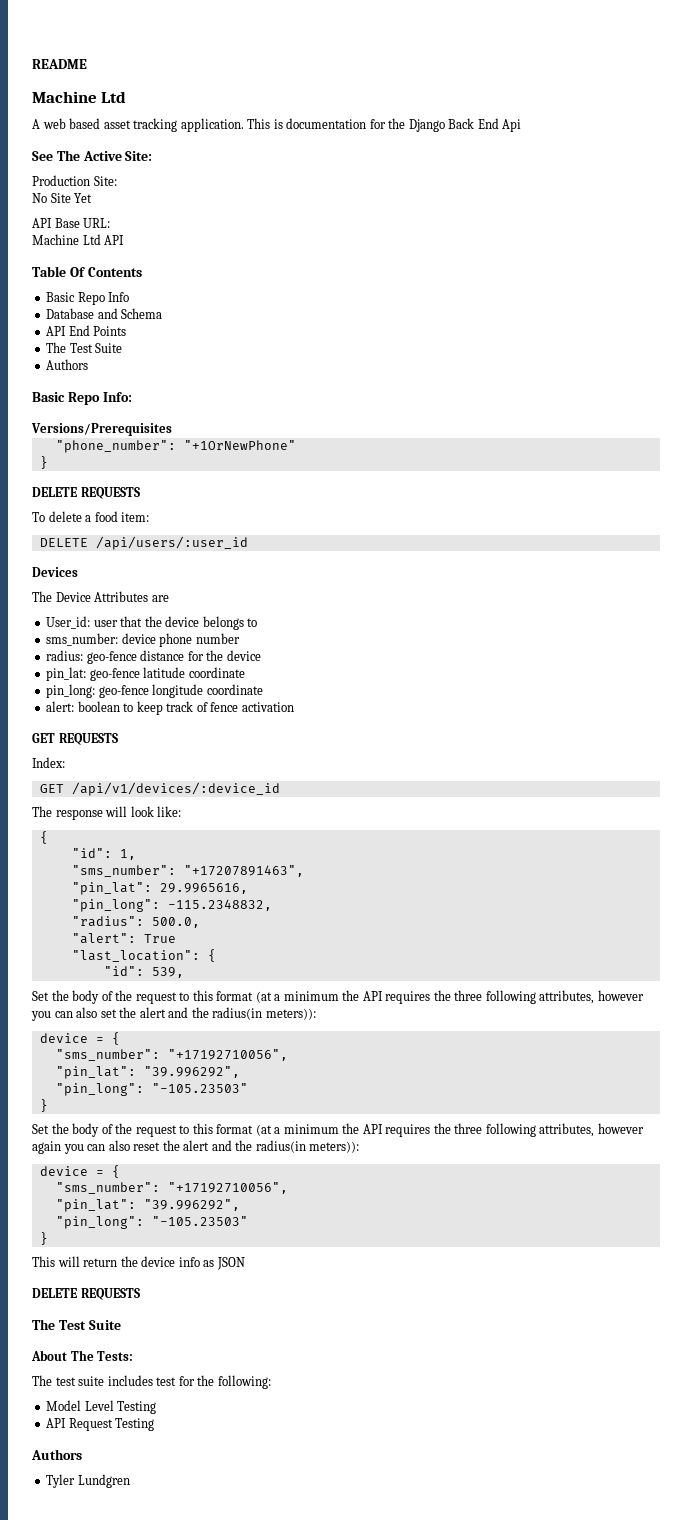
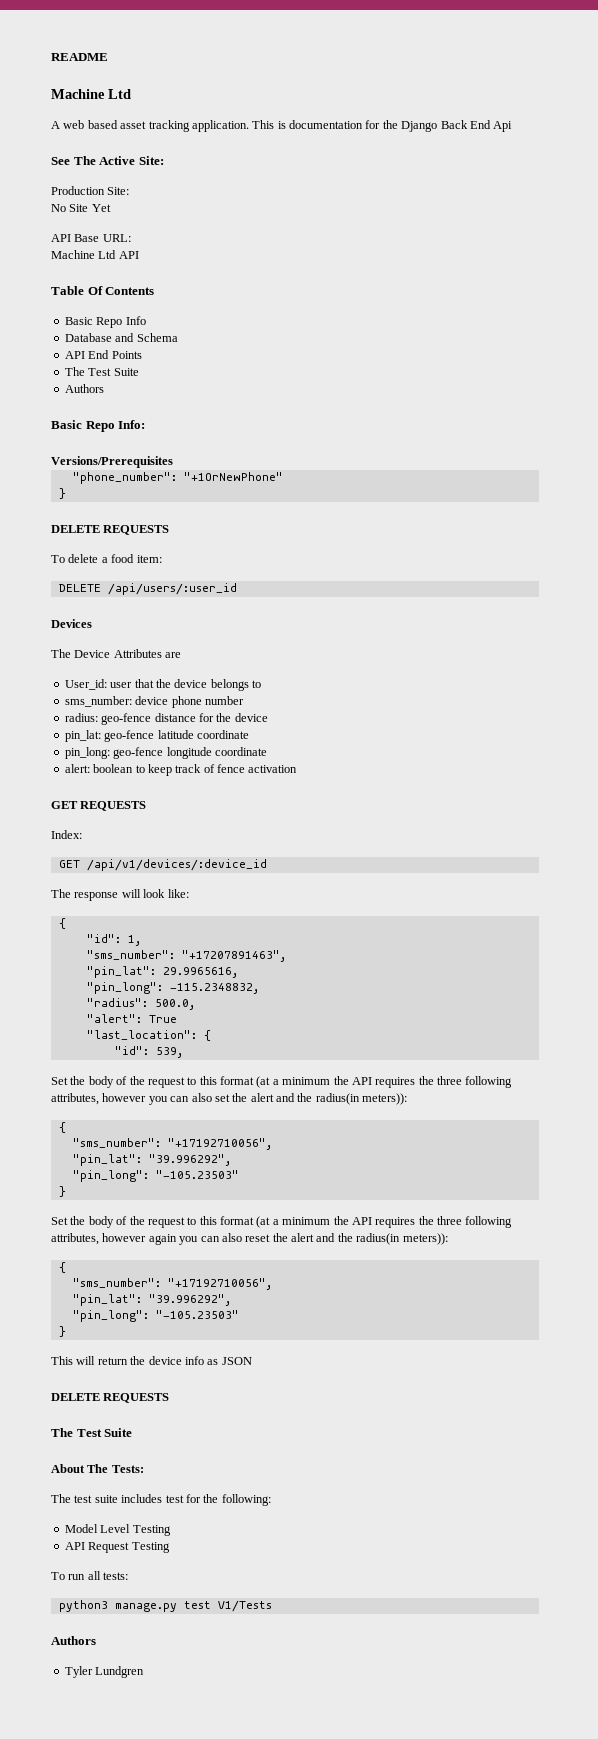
  Set the body of the request to this format (at a minimum the API requires the three following attributes, however you can also set the alert and the radius(in meters)):
- device = {
+ {
  Set the body of the request to this format (at a minimum the API requires the three following attributes, however again you can also reset the alert and the radius(in meters)):
- device = {
+ {
+ To run all tests:
+ python3 manage.py test V1/Tests

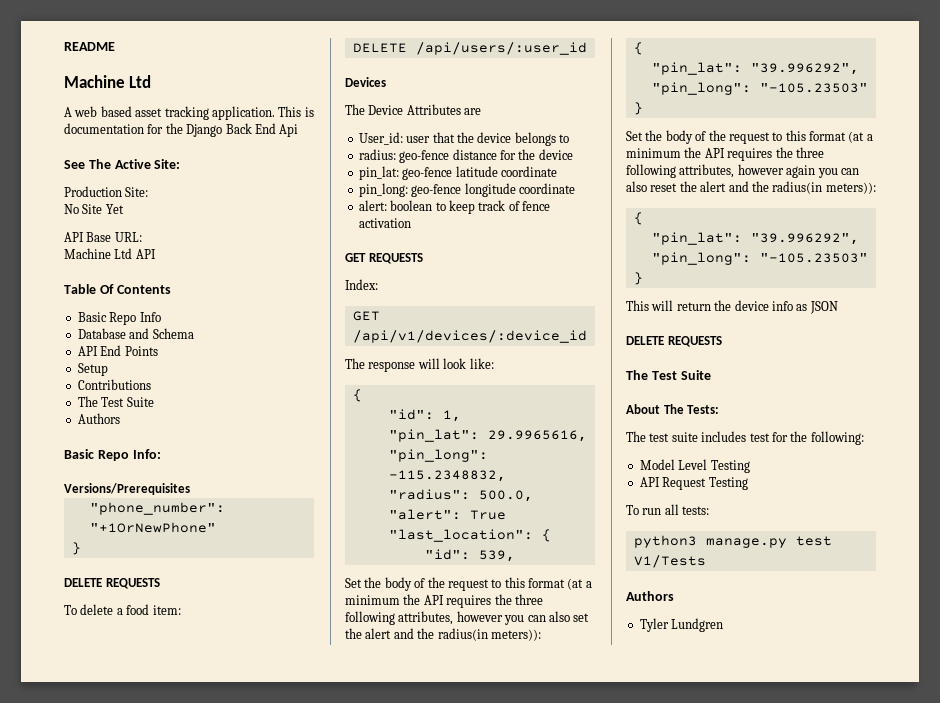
+ Setup
+ Contributions
- sms_number: device phone number
- "sms_number": "+17207891463",
  Set the body of the request to this format (at a minimum the API requires the three following attributes, however you can also set the alert and the radius(in meters)):
  {
- "sms_number": "+17192710056",
  Set the body of the request to this format (at a minimum the API requires the three following attributes, however again you can also reset the alert and the radius(in meters)):
  {
- "sms_number": "+17192710056",

